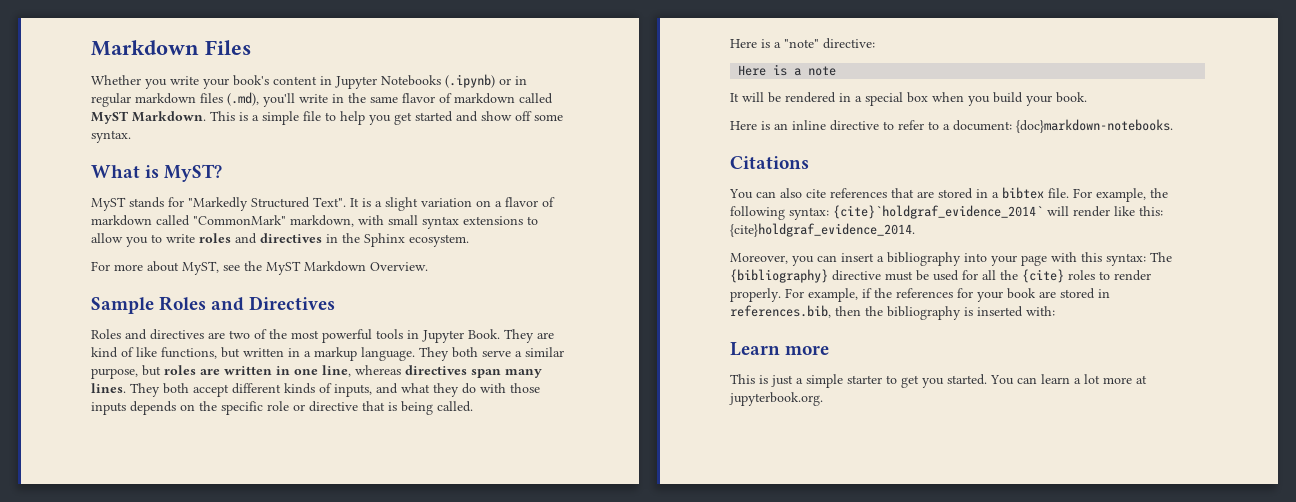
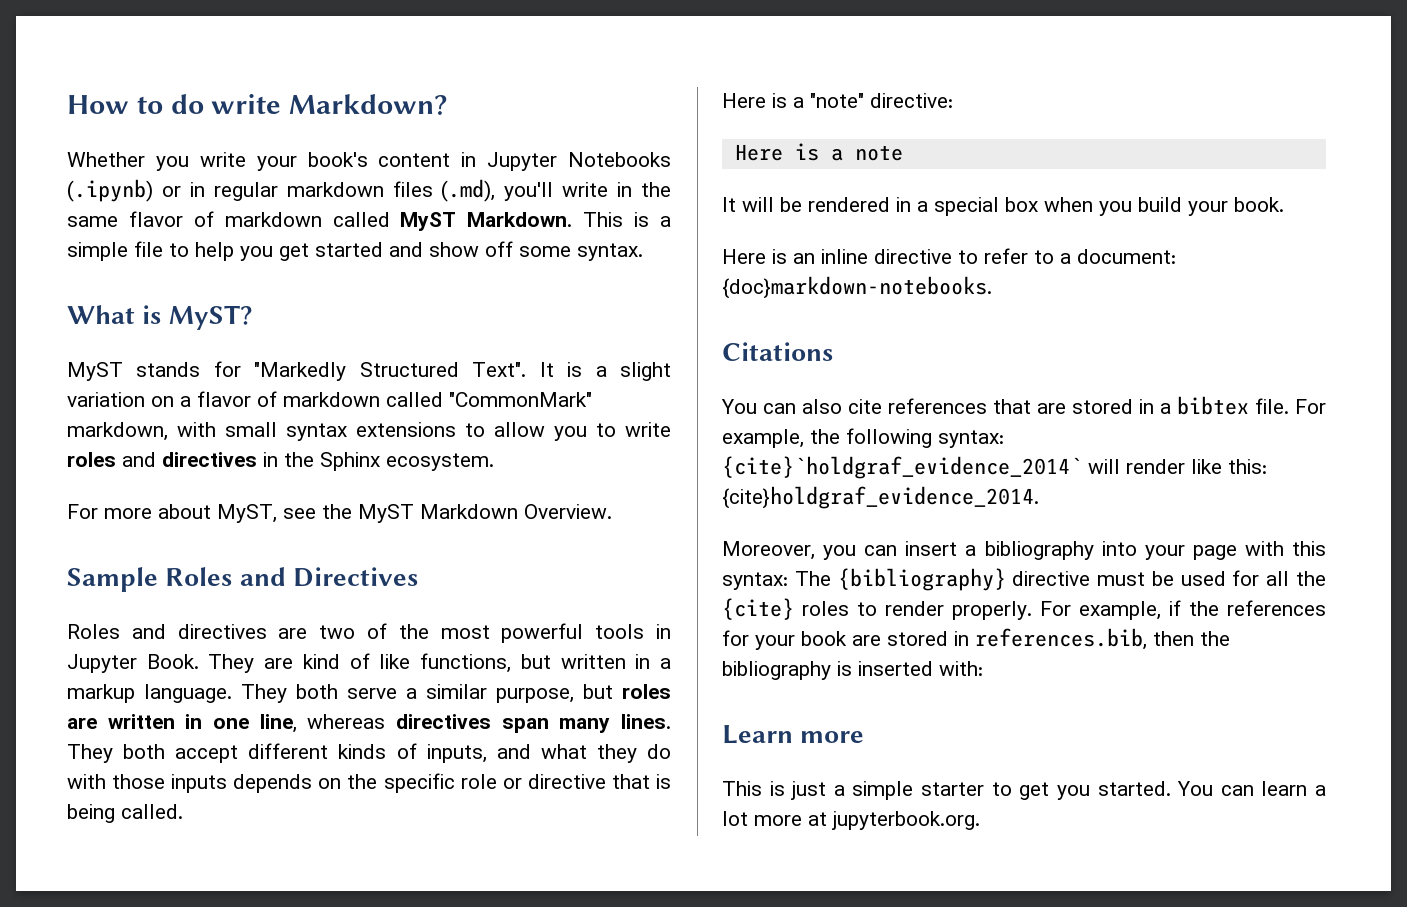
- Markdown Files
+ How to do write Markdown?

